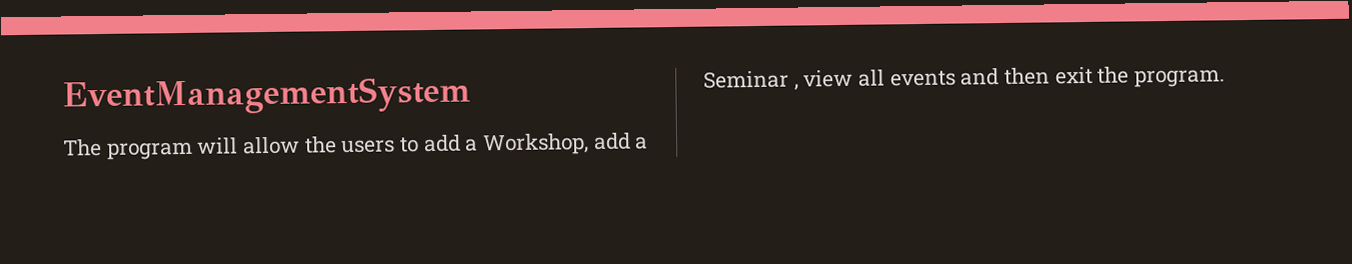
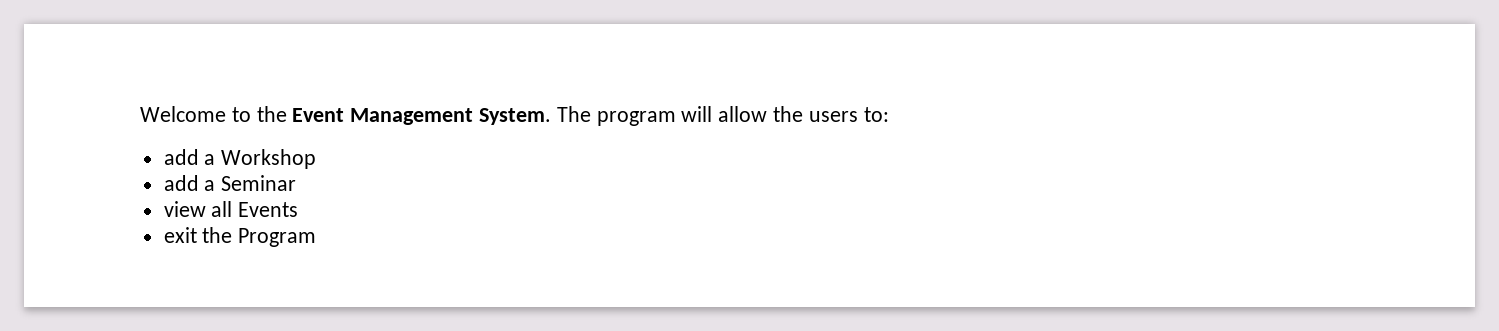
- EventManagementSystem
- The program will allow the users to add a Workshop, add a Seminar , view all events and then exit the program.
+ Welcome to the Event Management System. The program will allow the users to:
+ add a Workshop
+ add a Seminar
+ view all Events
+ exit the Program

